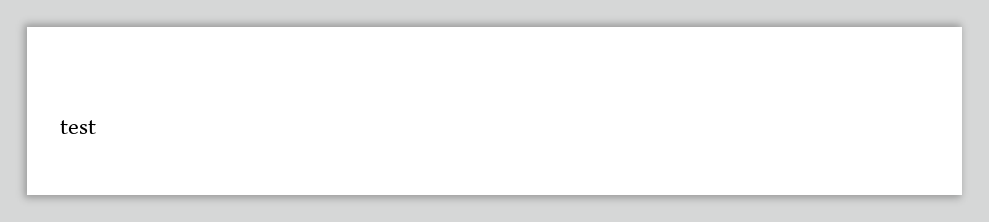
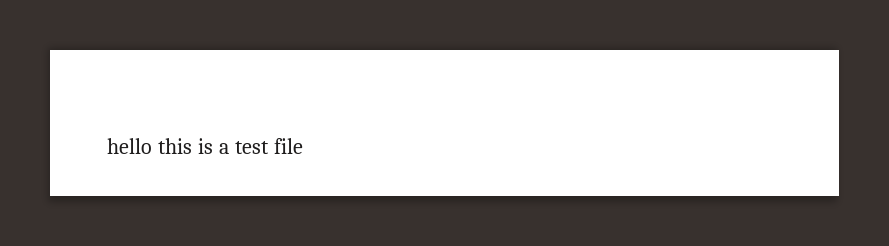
- test
+ hello this is a test file

